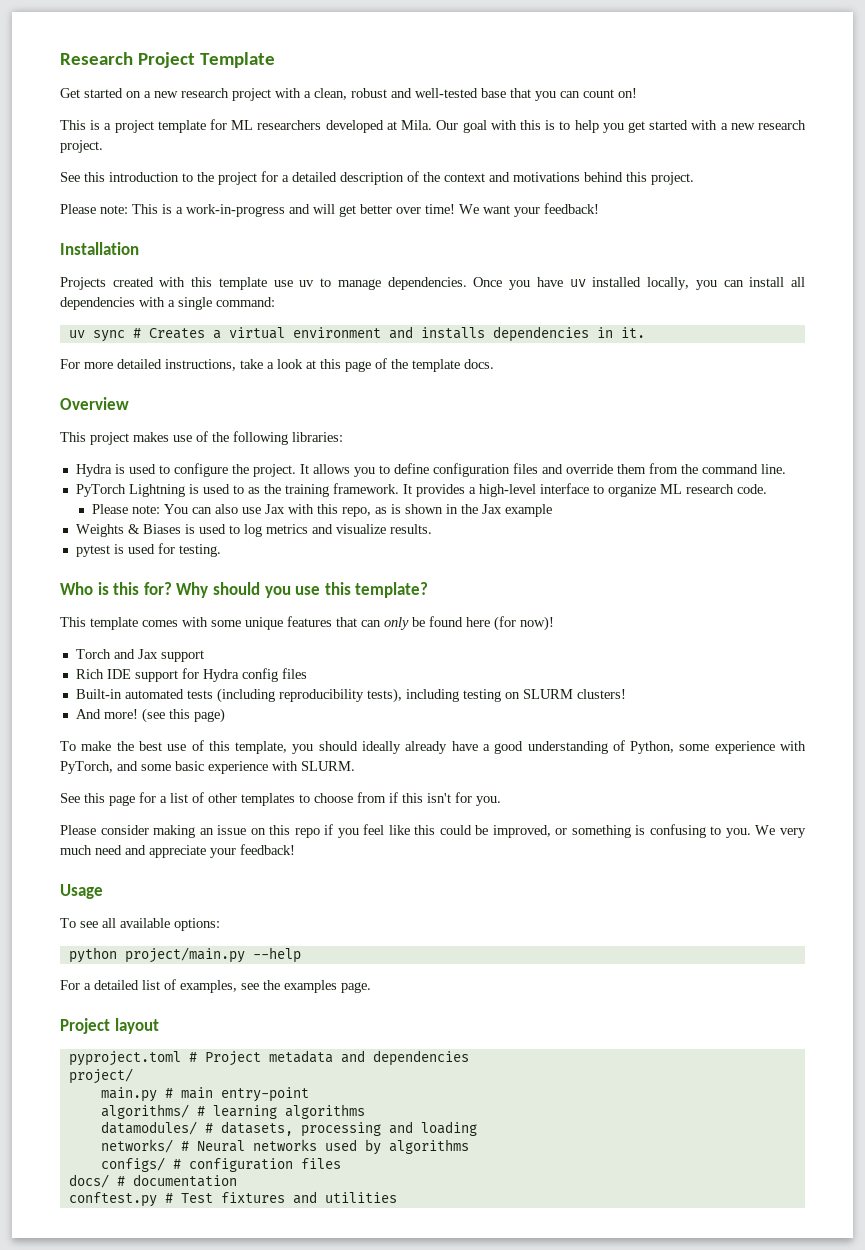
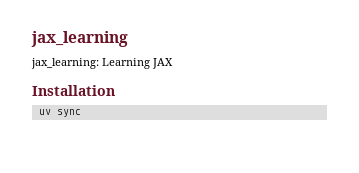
- Research Project Template
- Get started on a new research project with a clean, robust and well-tested base that you can count on!
- This is a project template for ML researchers developed at Mila. Our goal with this is to help you get started with a new research project.
- See this introduction to the project for a detailed description of the context and motivations behind this project.
- Please note: This is a work-in-progress and will get better over time! We want your feedback!
+ jax_learning
+ jax_learning: Learning JAX
  Installation
- Projects created with this template use uv to manage dependencies. Once you have uv installed locally, you can install all dependencies with a single command:
- uv sync # Creates a virtual environment and installs dependencies in it.
- For more detailed instructions, take a look at this page of the template docs.
- Overview
- This project makes use of the following libraries:
- Hydra is used to configure the project. It allows you to define configuration files and override them from the command line.
- PyTorch Lightning is used to as the training framework. It provides a high-level interface to organize ML research code.
- Please note: You can also use Jax with this repo, as is shown in the Jax example
- Weights & Biases is used to log metrics and visualize results.
- pytest is used for testing.
- Who is this for? Why should you use this template?
- This template comes with some unique features that can only be found here (for now)!
- Torch and Jax support
- Rich IDE support for Hydra config files
- Built-in automated tests (including reproducibility tests), including testing on SLURM clusters!
- And more! (see this page)
- To make the best use of this template, you should ideally already have a good understanding of Python, some experience with PyTorch, and some basic experience with SLURM.
- See this page for a list of other templates to choose from if this isn't for you.
- Please consider making an issue on this repo if you feel like this could be improved, or something is confusing to you. We very much need and appreciate your feedback!
- Usage
- To see all available options:
- python project/main.py --help
- For a detailed list of examples, see the examples page.
- Project layout
- pyproject.toml # Project metadata and dependencies
- project/
- main.py # main entry-point
- algorithms/ # learning algorithms
- datamodules/ # datasets, processing and loading
- networks/ # Neural networks used by algorithms
- configs/ # configuration files
- docs/ # documentation
- conftest.py # Test fixtures and utilities
+ uv sync

